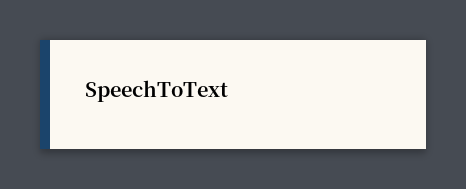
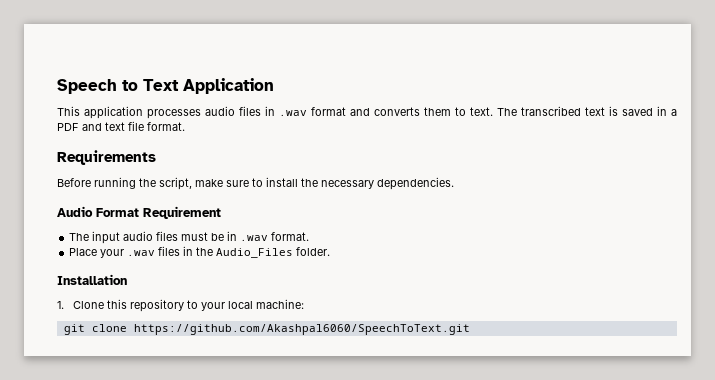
- SpeechToText
+ Speech to Text Application
+ This application processes audio files in .wav format and converts them to text. The transcribed text is saved in a PDF and text file format.
+ Requirements
+ Before running the script, make sure to install the necessary dependencies.
+ Audio Format Requirement
+ The input audio files must be in .wav format.
+ Place your .wav files in the Audio_Files folder.
+ Installation
+ 1. Clone this repository to your local machine:
+ git clone https://github.com/Akashpal6060/SpeechToText.git

